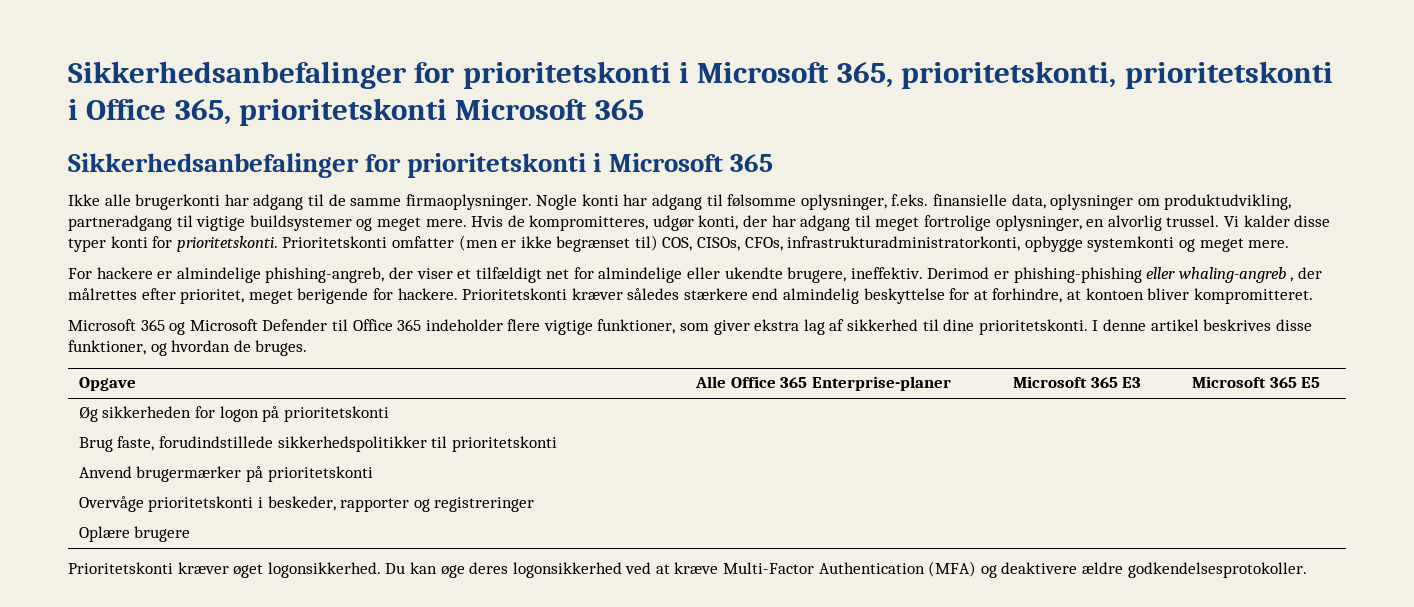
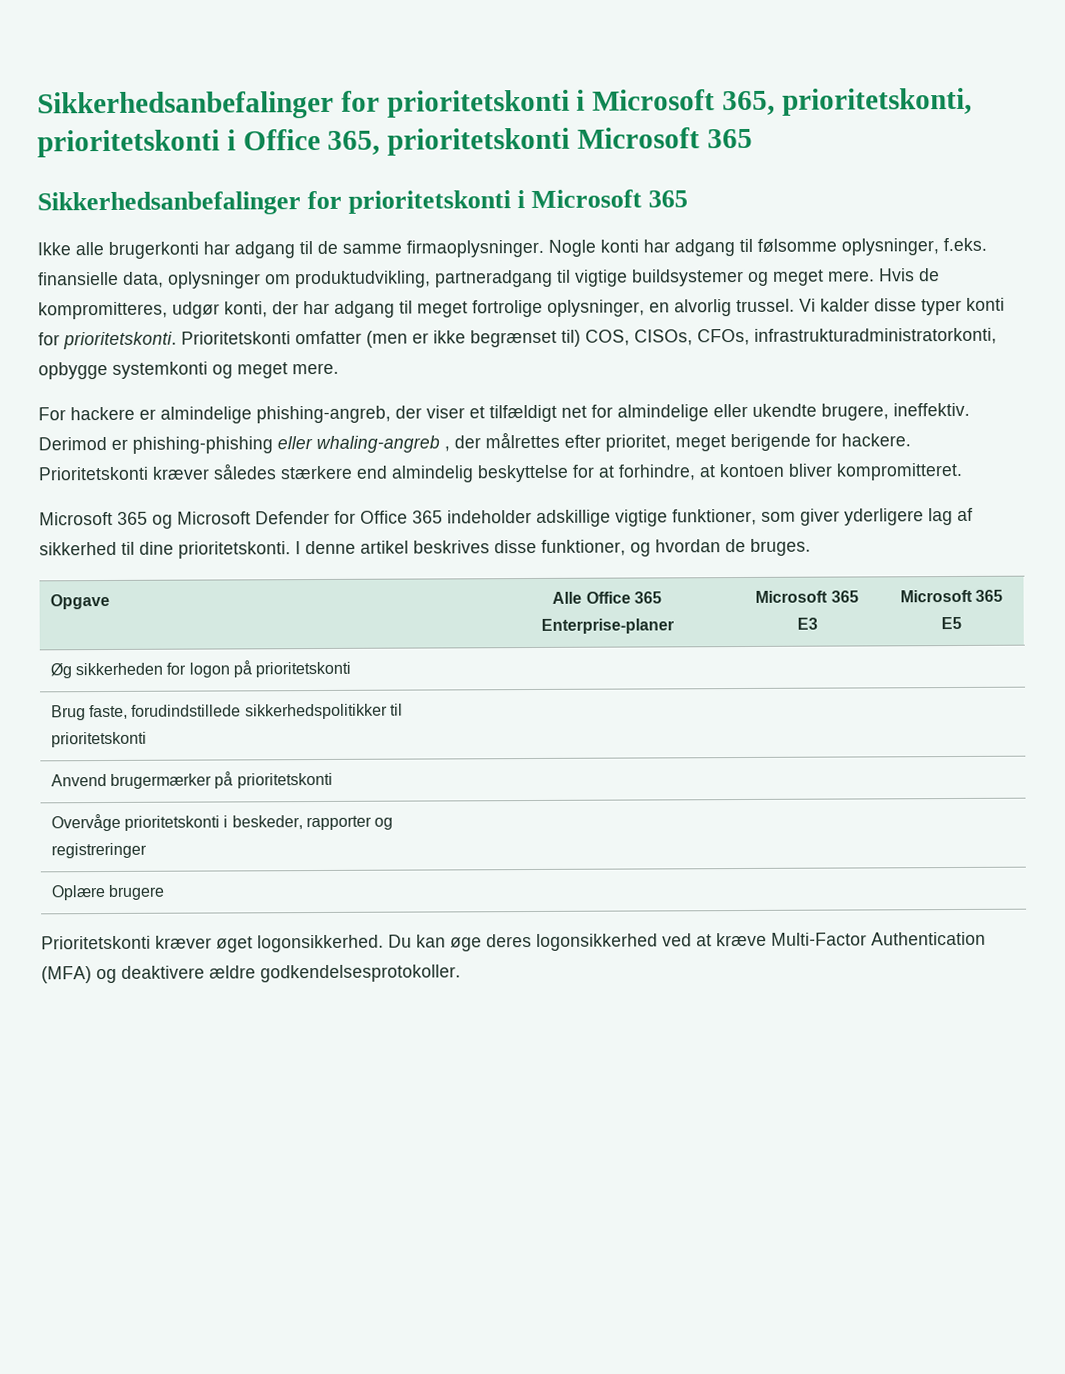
- Microsoft 365 og Microsoft Defender til Office 365 indeholder flere vigtige funktioner, som giver ekstra lag af sikkerhed til dine prioritetskonti.
+ Microsoft 365 og Microsoft Defender for Office 365 indeholder adskillige vigtige funktioner, som giver yderligere lag af sikkerhed til dine prioritetskonti.

